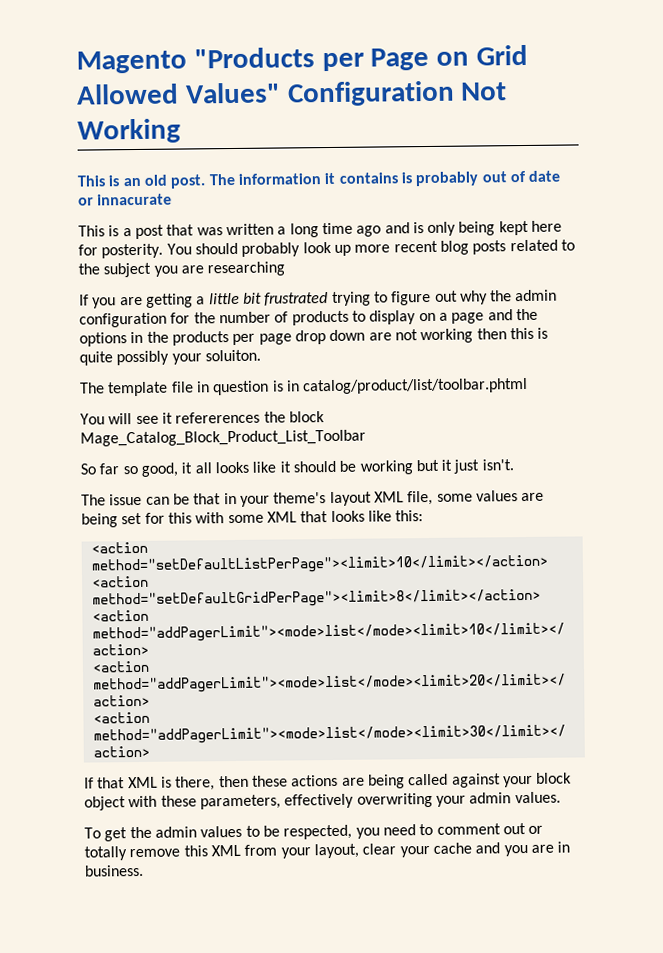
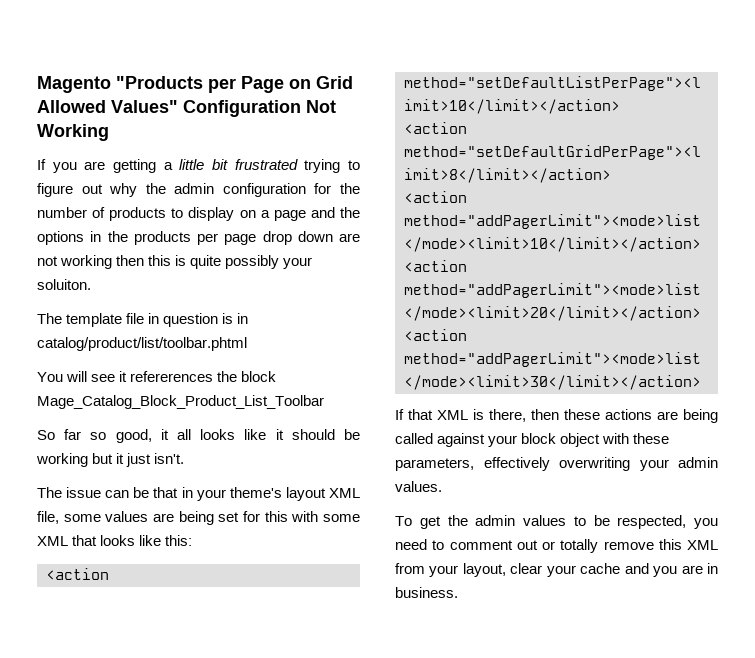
- This is an old post. The information it contains is probably out of date or innacurate
- This is a post that was written a long time ago and is only being kept here for posterity. You should probably look up more recent blog posts related to the subject you are researching

